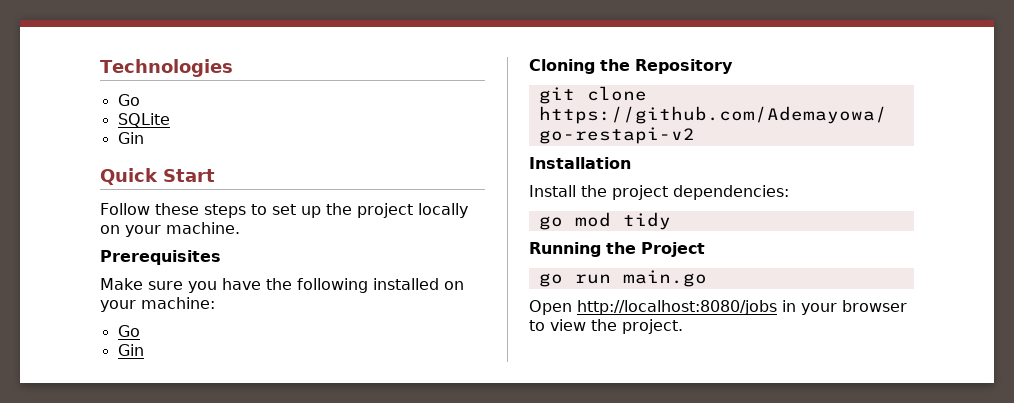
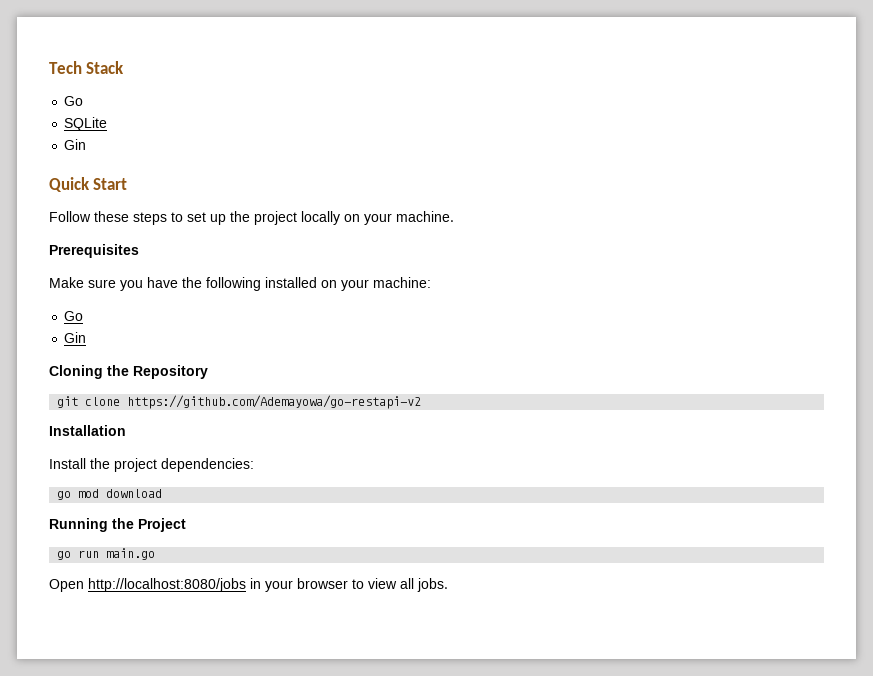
- Technologies
+ Tech Stack
- go mod tidy
+ go mod download
- Open http://localhost:8080/jobs in your browser to view the project.
+ Open http://localhost:8080/jobs in your browser to view all jobs.

